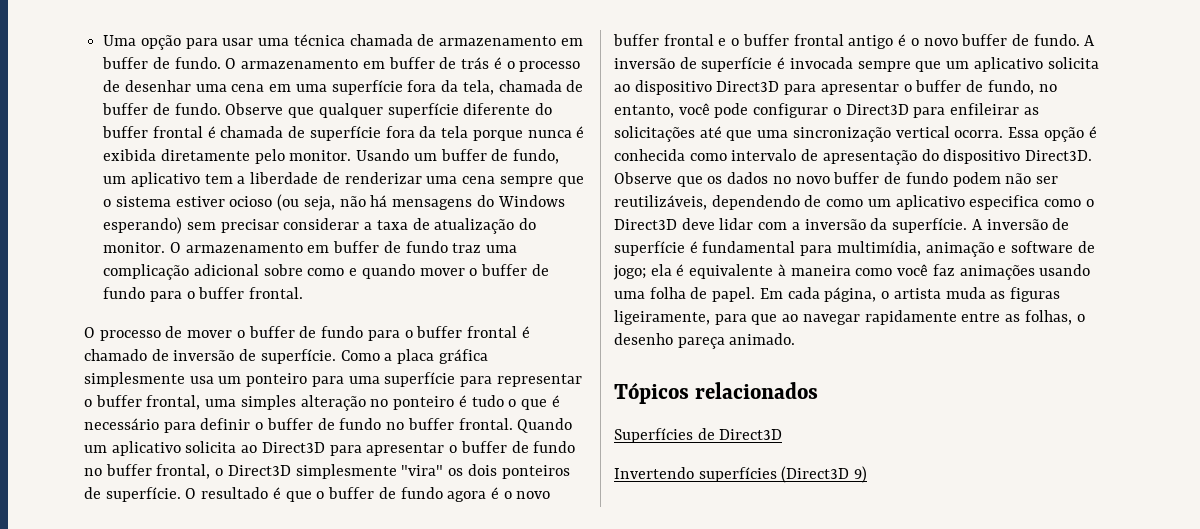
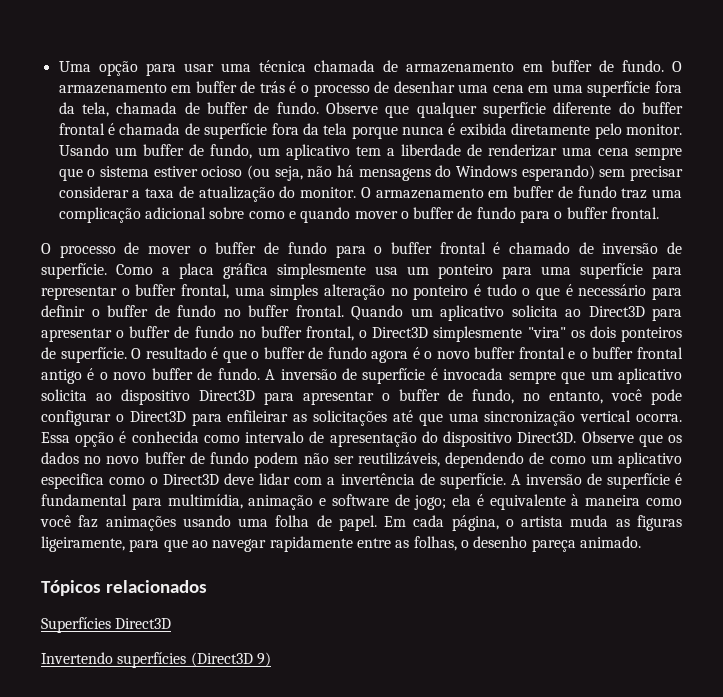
- Observe que os dados no novo buffer de fundo podem não ser reutilizáveis, dependendo de como um aplicativo especifica como o Direct3D deve lidar com a inversão da superfície.
+ Observe que os dados no novo buffer de fundo podem não ser reutilizáveis, dependendo de como um aplicativo especifica como o Direct3D deve lidar com a invertência de superfície.
- Superfícies de Direct3D
+ Superfícies Direct3D

